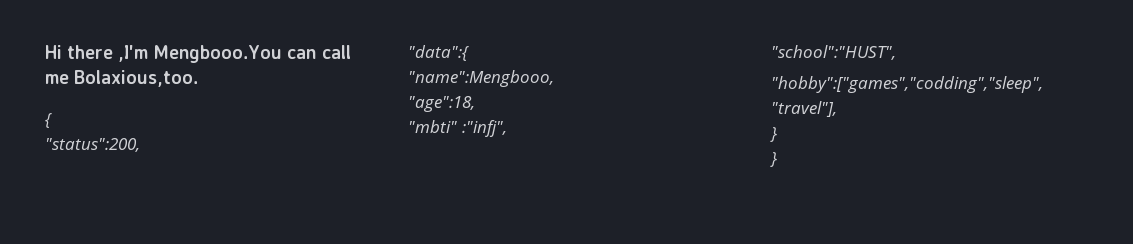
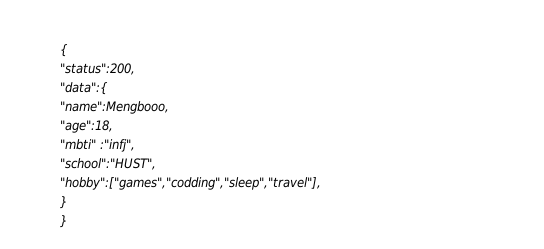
- Hi there ,I'm Mengbooo.You can call me Bolaxious,too.

